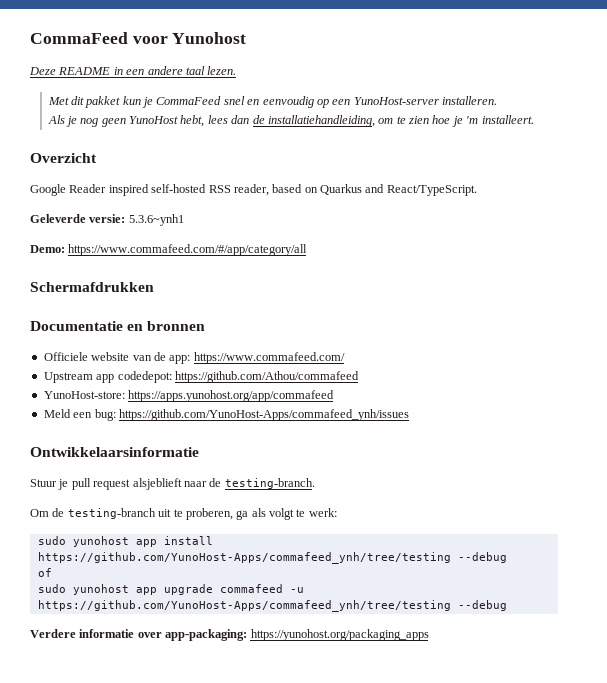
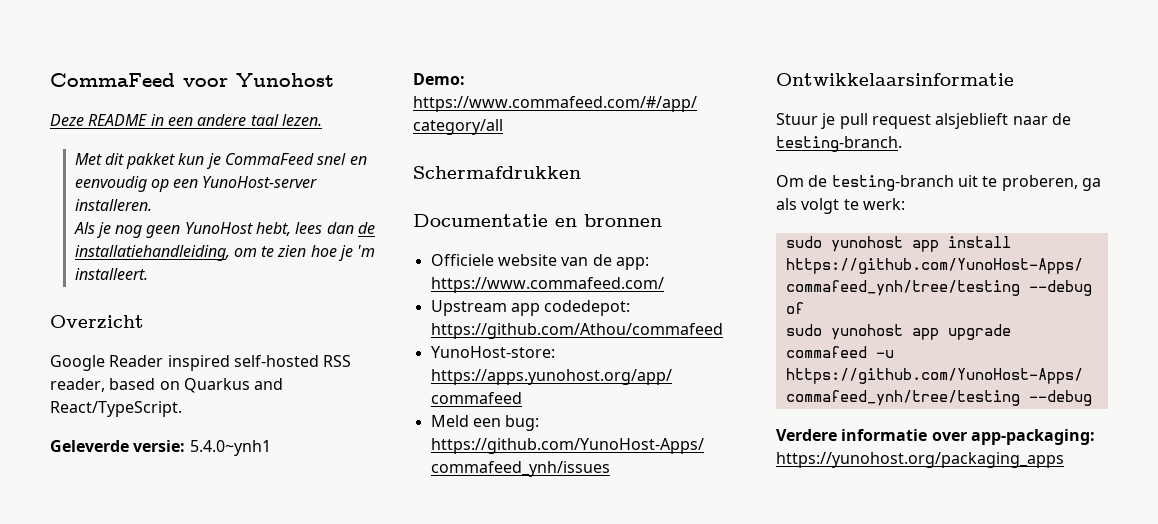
- Geleverde versie: 5.3.6~ynh1
+ Geleverde versie: 5.4.0~ynh1

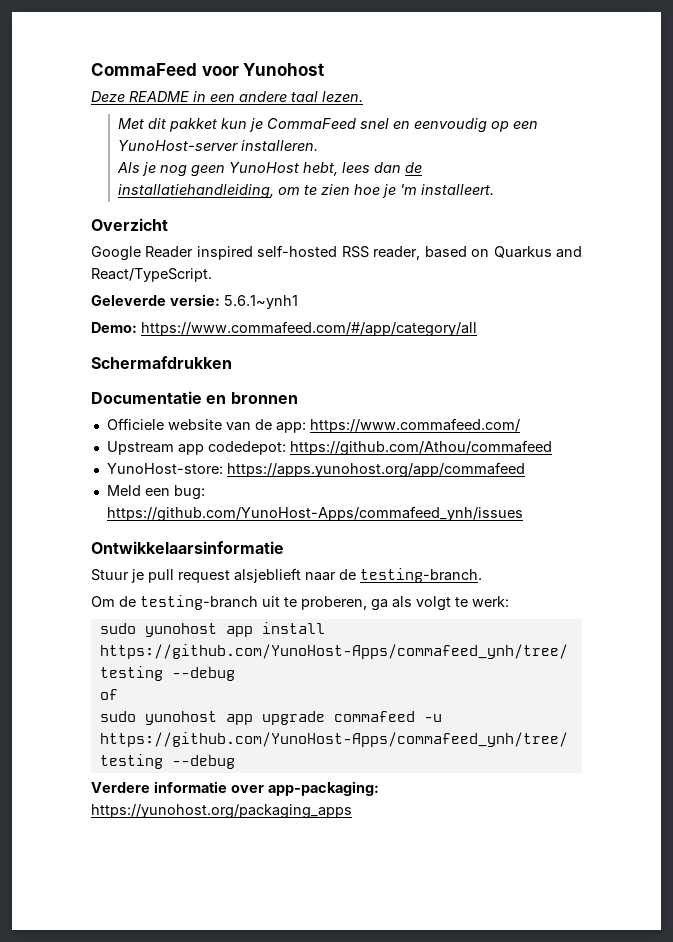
- Geleverde versie: 5.4.0~ynh1
+ Geleverde versie: 5.6.1~ynh1

